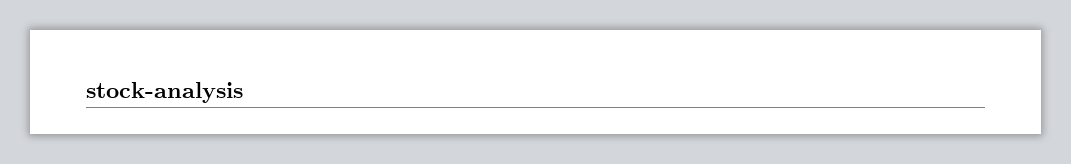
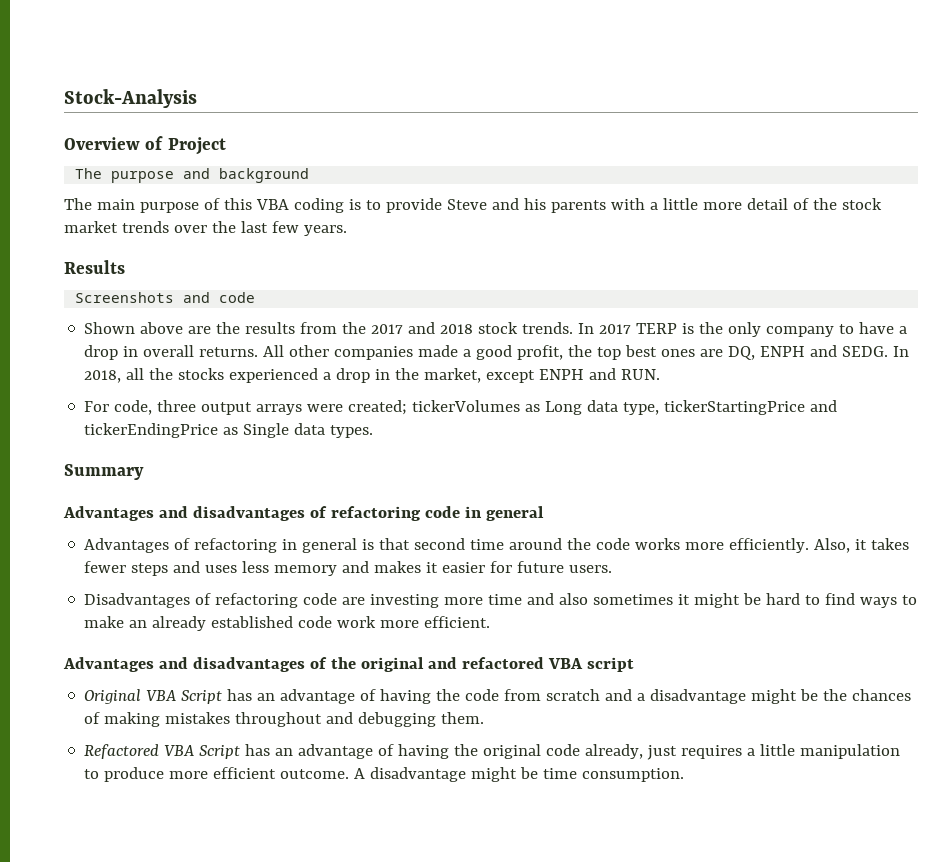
- stock-analysis
+ Stock-Analysis
+ Overview of Project
+ The purpose and background
+ The main purpose of this VBA coding is to provide Steve and his parents with a little more detail of the stock market trends over the last few years.
+ Results
+ Screenshots and code
+ Shown above are the results from the 2017 and 2018 stock trends. In 2017 TERP is the only company to have a drop in overall returns. All other companies made a good profit, the top best ones are DQ, ENPH and SEDG. In 2018, all the stocks experienced a drop in the market, except ENPH and RUN.
+ For code, three output arrays were created; tickerVolumes as Long data type, tickerStartingPrice and tickerEndingPrice as Single data types.
+ Summary
+ Advantages and disadvantages of refactoring code in general
+ Advantages of refactoring in general is that second time around the code works more efficiently. Also, it takes fewer steps and uses less memory and makes it easier for future users.
+ Disadvantages of refactoring code are investing more time and also sometimes it might be hard to find ways to make an already established code work more efficient.
+ Advantages and disadvantages of the original and refactored VBA script
+ Original VBA Script has an advantage of having the code from scratch and a disadvantage might be the chances of making mistakes throughout and debugging them.
+ Refactored VBA Script has an advantage of having the original code already, just requires a little manipulation to produce more efficient outcome. A disadvantage might be time consumption.

